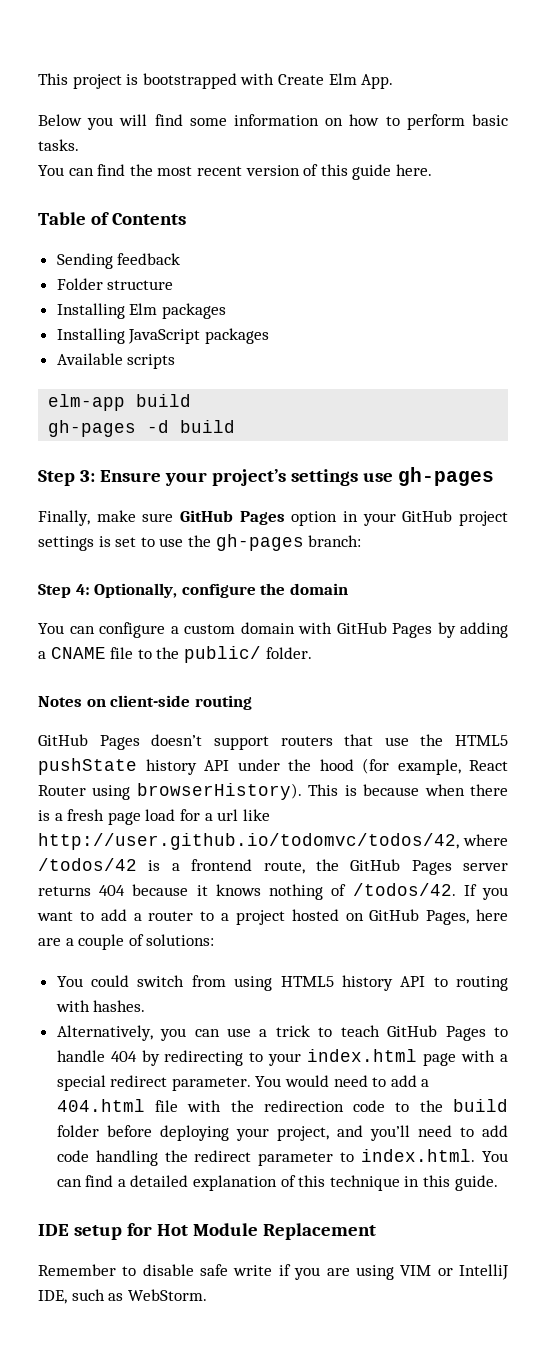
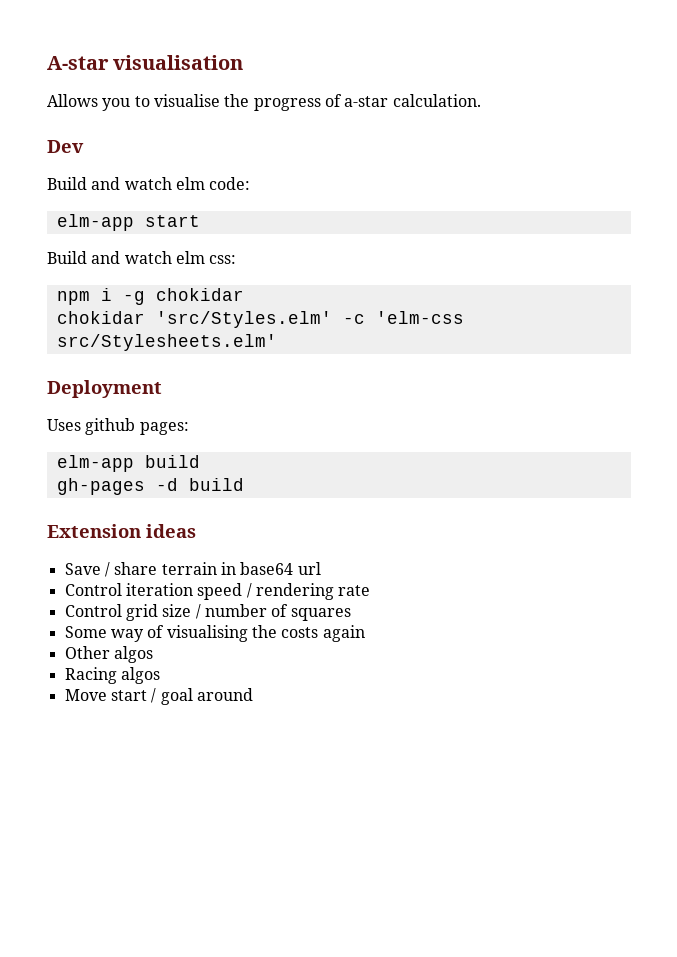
- This project is bootstrapped with Create Elm App.
- Below you will find some information on how to perform basic tasks.
- You can find the most recent version of this guide here.
- Table of Contents
- Sending feedback
- Folder structure
- Installing Elm packages
- Installing JavaScript packages
- Available scripts
+ A-star visualisation
+ Allows you to visualise the progress of a-star calculation.
+ Dev
+ Build and watch elm code:
+ elm-app start
+ Build and watch elm css:
+ npm i -g chokidar
+ chokidar 'src/Styles.elm' -c 'elm-css src/Stylesheets.elm'
+ Deployment
+ Uses github pages:
- Step 3: Ensure your project’s settings use gh-pages
- Finally, make sure GitHub Pages option in your GitHub project settings is set to use the gh-pages branch:
- Step 4: Optionally, configure the domain
- You can configure a custom domain with GitHub Pages by adding a CNAME file to the public/ folder.
- Notes on client-side routing
- GitHub Pages doesn’t support routers that use the HTML5 pushState history API under the hood (for example, React Router using browserHistory). This is because when there is a fresh page load for a url like http://user.github.io/todomvc/todos/42, where /todos/42 is a frontend route, the GitHub Pages server returns 404 because it knows nothing of /todos/42. If you want to add a router to a project hosted on GitHub Pages, here are a couple of solutions:
- You could switch from using HTML5 history API to routing with hashes.
- Alternatively, you can use a trick to teach GitHub Pages to handle 404 by redirecting to your index.html page with a special redirect parameter. You would need to add a 404.html file with the redirection code to the build folder before deploying your project, and you’ll need to add code handling the redirect parameter to index.html. You can find a detailed explanation of this technique in this guide.
- IDE setup for Hot Module Replacement
- Remember to disable safe write if you are using VIM or IntelliJ IDE, such as WebStorm.
+ Extension ideas
+ Save / share terrain in base64 url
+ Control iteration speed / rendering rate
+ Control grid size / number of squares
+ Some way of visualising the costs again
+ Other algos
+ Racing algos
+ Move start / goal around

